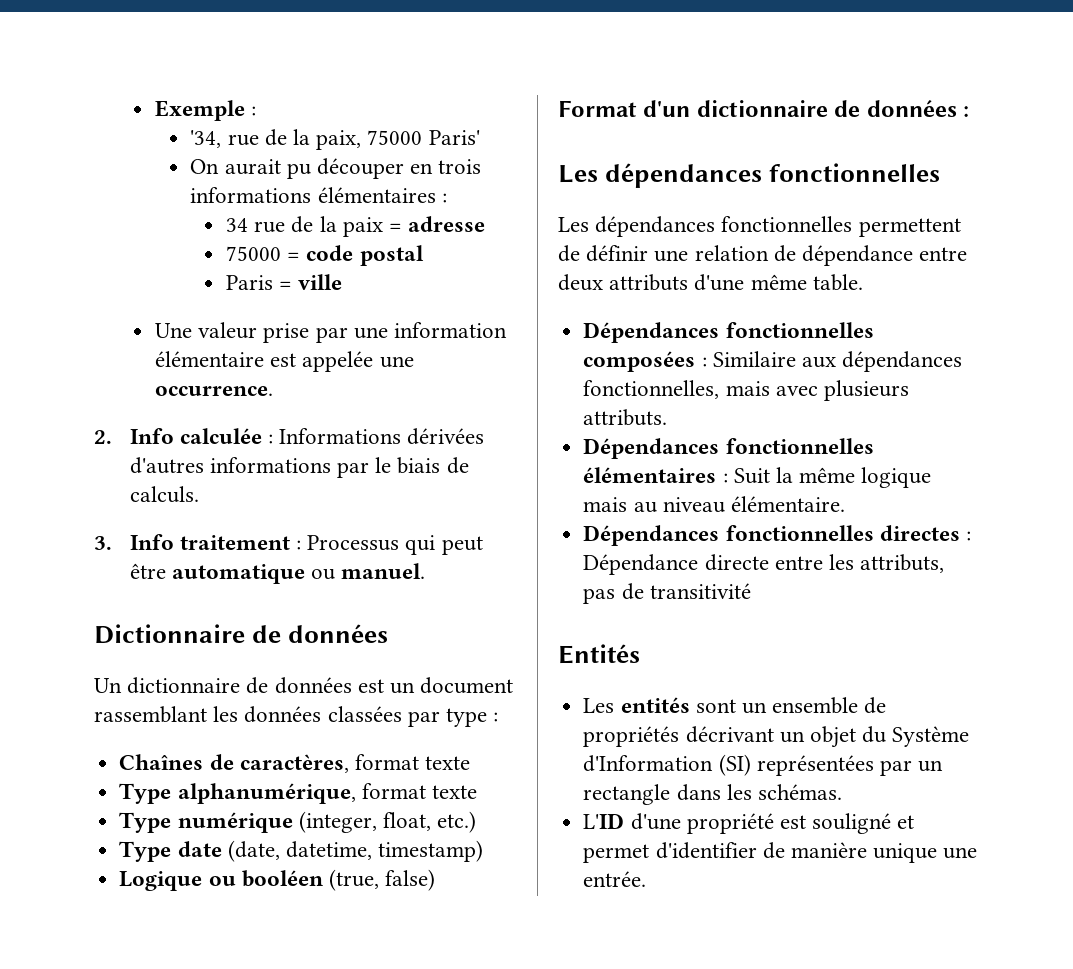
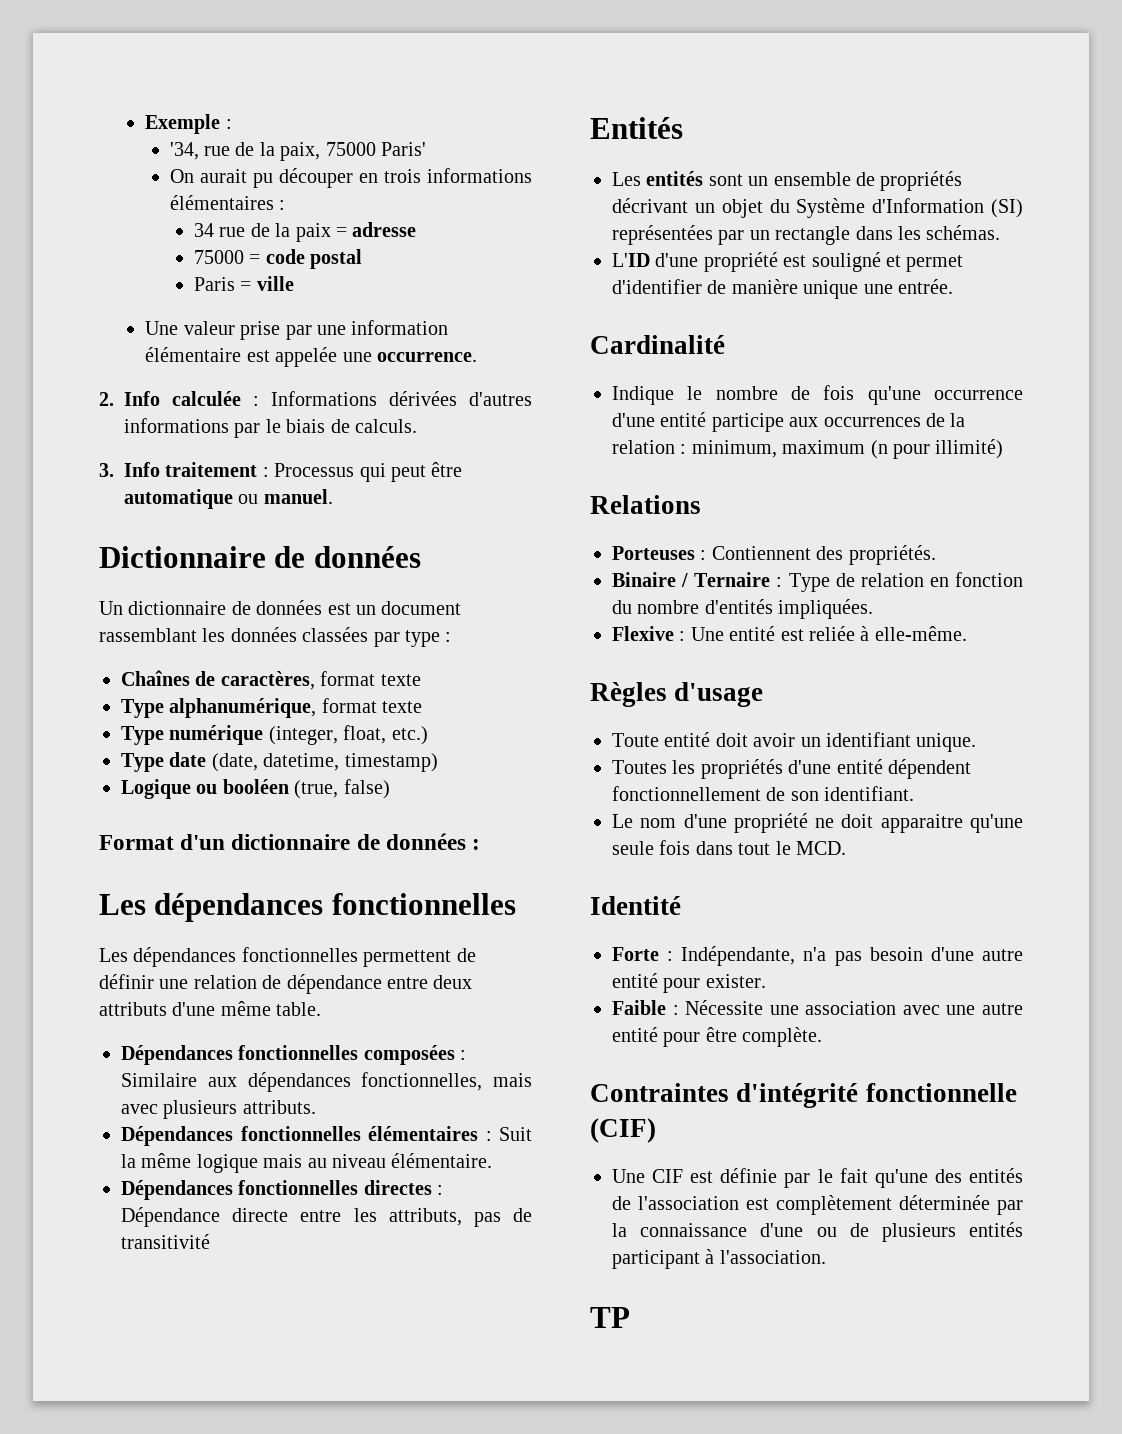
+ Cardinalité
+ Indique le nombre de fois qu'une occurrence d'une entité participe aux occurrences de la relation : minimum, maximum (n pour illimité)
+ Relations
+ Porteuses : Contiennent des propriétés.
+ Binaire / Ternaire : Type de relation en fonction du nombre d'entités impliquées.
+ Flexive : Une entité est reliée à elle-même.
+ Règles d'usage
+ Toute entité doit avoir un identifiant unique.
+ Toutes les propriétés d'une entité dépendent fonctionnellement de son identifiant.
+ Le nom d'une propriété ne doit apparaitre qu'une seule fois dans tout le MCD.
+ Identité
+ Forte : Indépendante, n'a pas besoin d'une autre entité pour exister.
+ Faible : Nécessite une association avec une autre entité pour être complète.
+ Contraintes d'intégrité fonctionnelle (CIF)
+ Une CIF est définie par le fait qu'une des entités de l'association est complètement déterminée par la connaissance d'une ou de plusieurs entités participant à l'association.
+ TP

